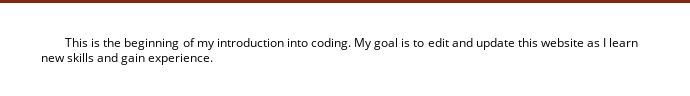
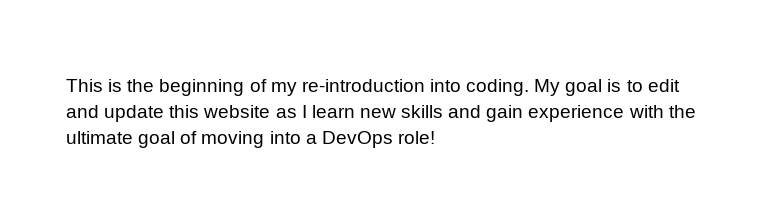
- This is the beginning of my introduction into coding.
+ This is the beginning of my re-introduction into coding.
- My goal is to edit and update this website as I learn new skills and gain experience.
+ My goal is to edit and update this website as I learn new skills and gain experience with the ultimate goal of moving into a DevOps role!

